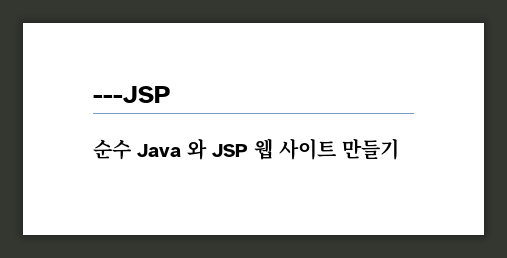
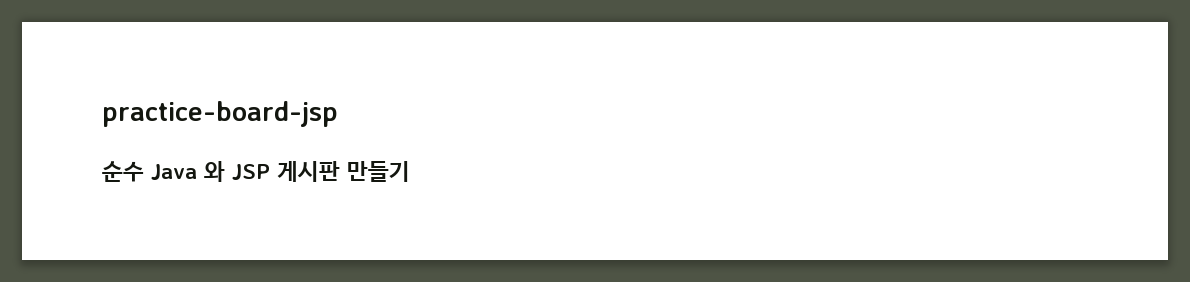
- ---JSP
+ practice-board-jsp
- 순수 Java 와 JSP 웹 사이트 만들기
+ 순수 Java 와 JSP 게시판 만들기

